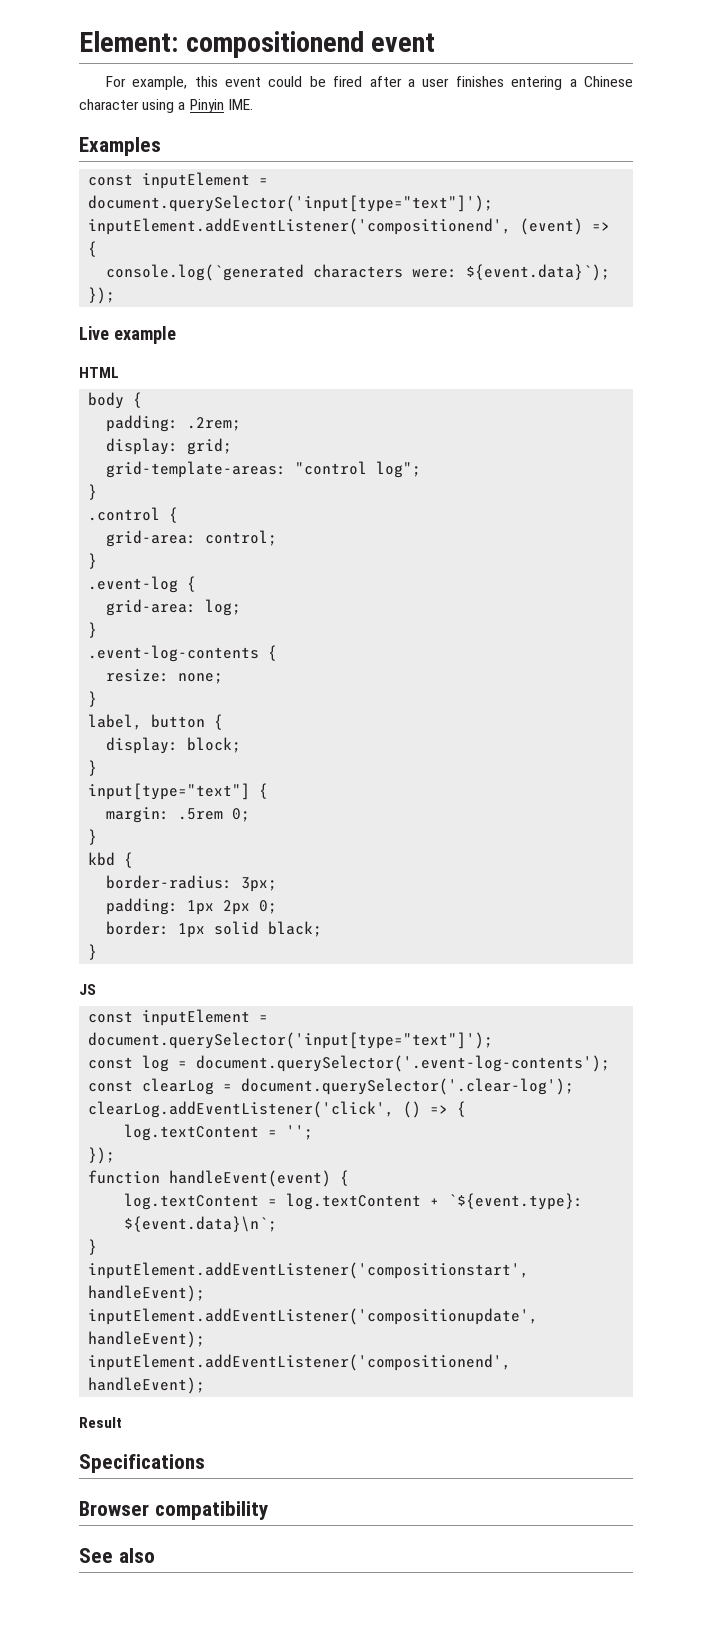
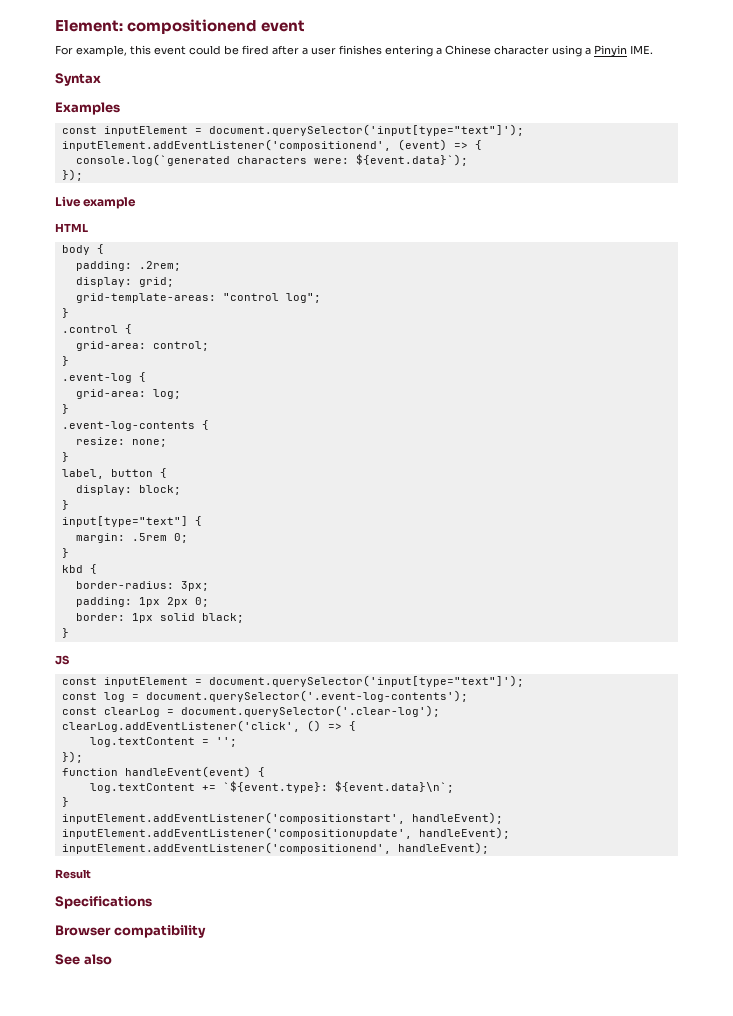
+ Syntax
- log.textContent = log.textContent + `${event.type}: ${event.data}\n`;
+ log.textContent += `${event.type}: ${event.data}\n`;

